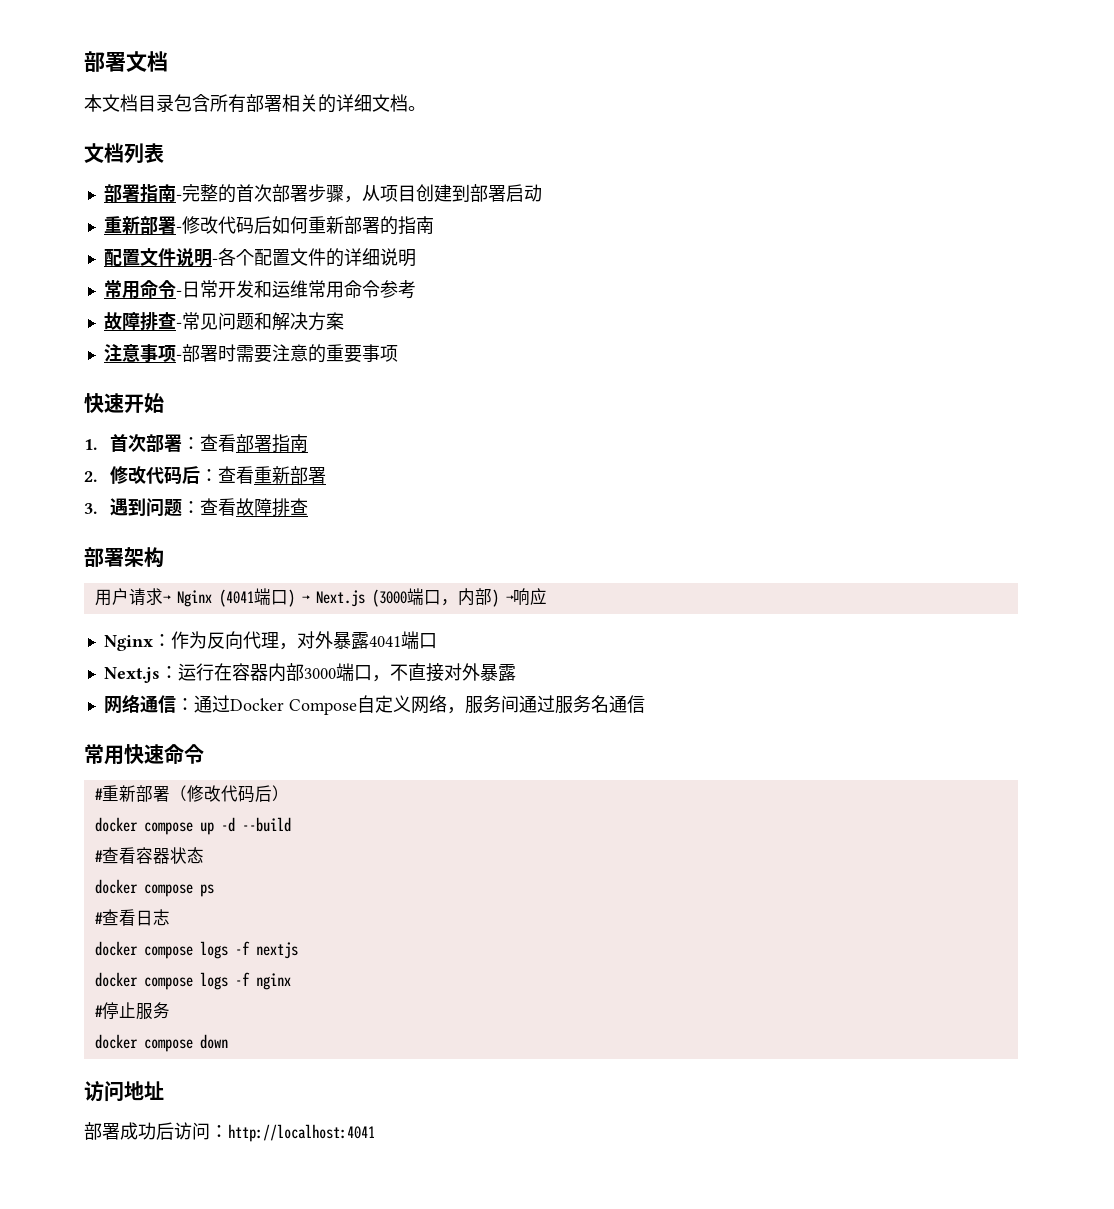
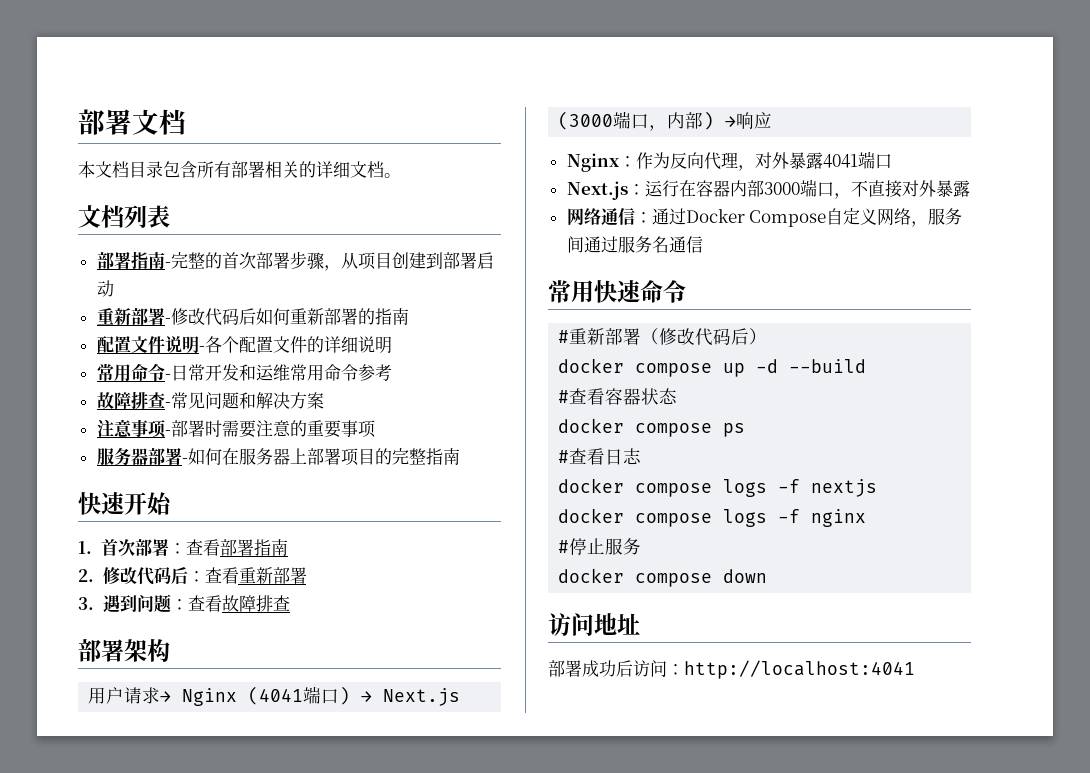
+ 服务器部署-如何在服务器上部署项目的完整指南

